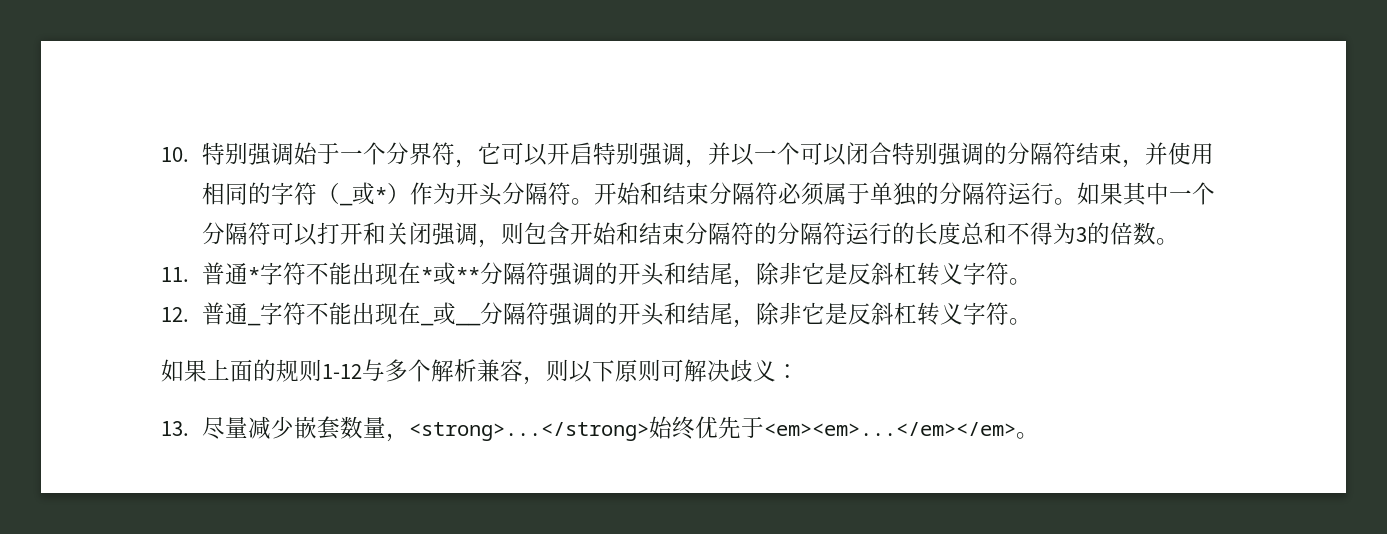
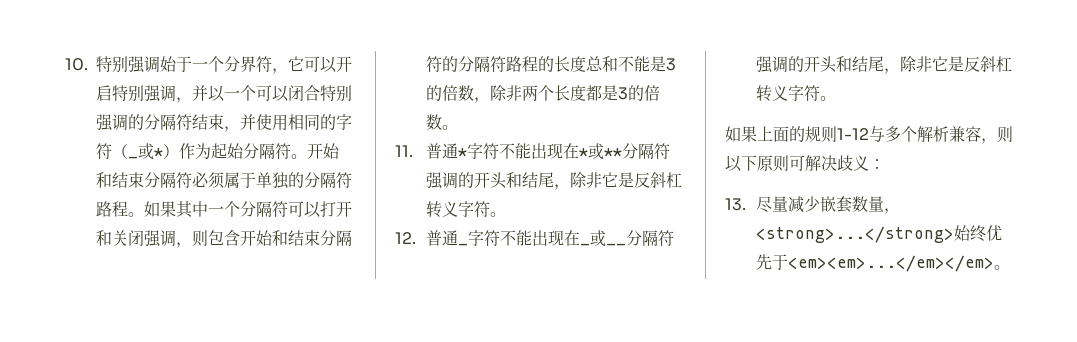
- 10.特别强调始于一个分界符，它可以开启特别强调，并以一个可以闭合特别强调的分隔符结束，并使用相同的字符（_或*）作为开头分隔符。
+ 10.特别强调始于一个分界符，它可以开启特别强调，并以一个可以闭合特别强调的分隔符结束，并使用相同的字符（_或*）作为起始分隔符。
- 开始和结束分隔符必须属于单独的分隔符运行。
+ 开始和结束分隔符必须属于单独的分隔符路程。
- 如果其中一个分隔符可以打开和关闭强调，则包含开始和结束分隔符的分隔符运行的长度总和不得为3的倍数。
+ 如果其中一个分隔符可以打开和关闭强调，则包含开始和结束分隔符的分隔符路程的长度总和不能是3的倍数，除非两个长度都是3的倍数。

